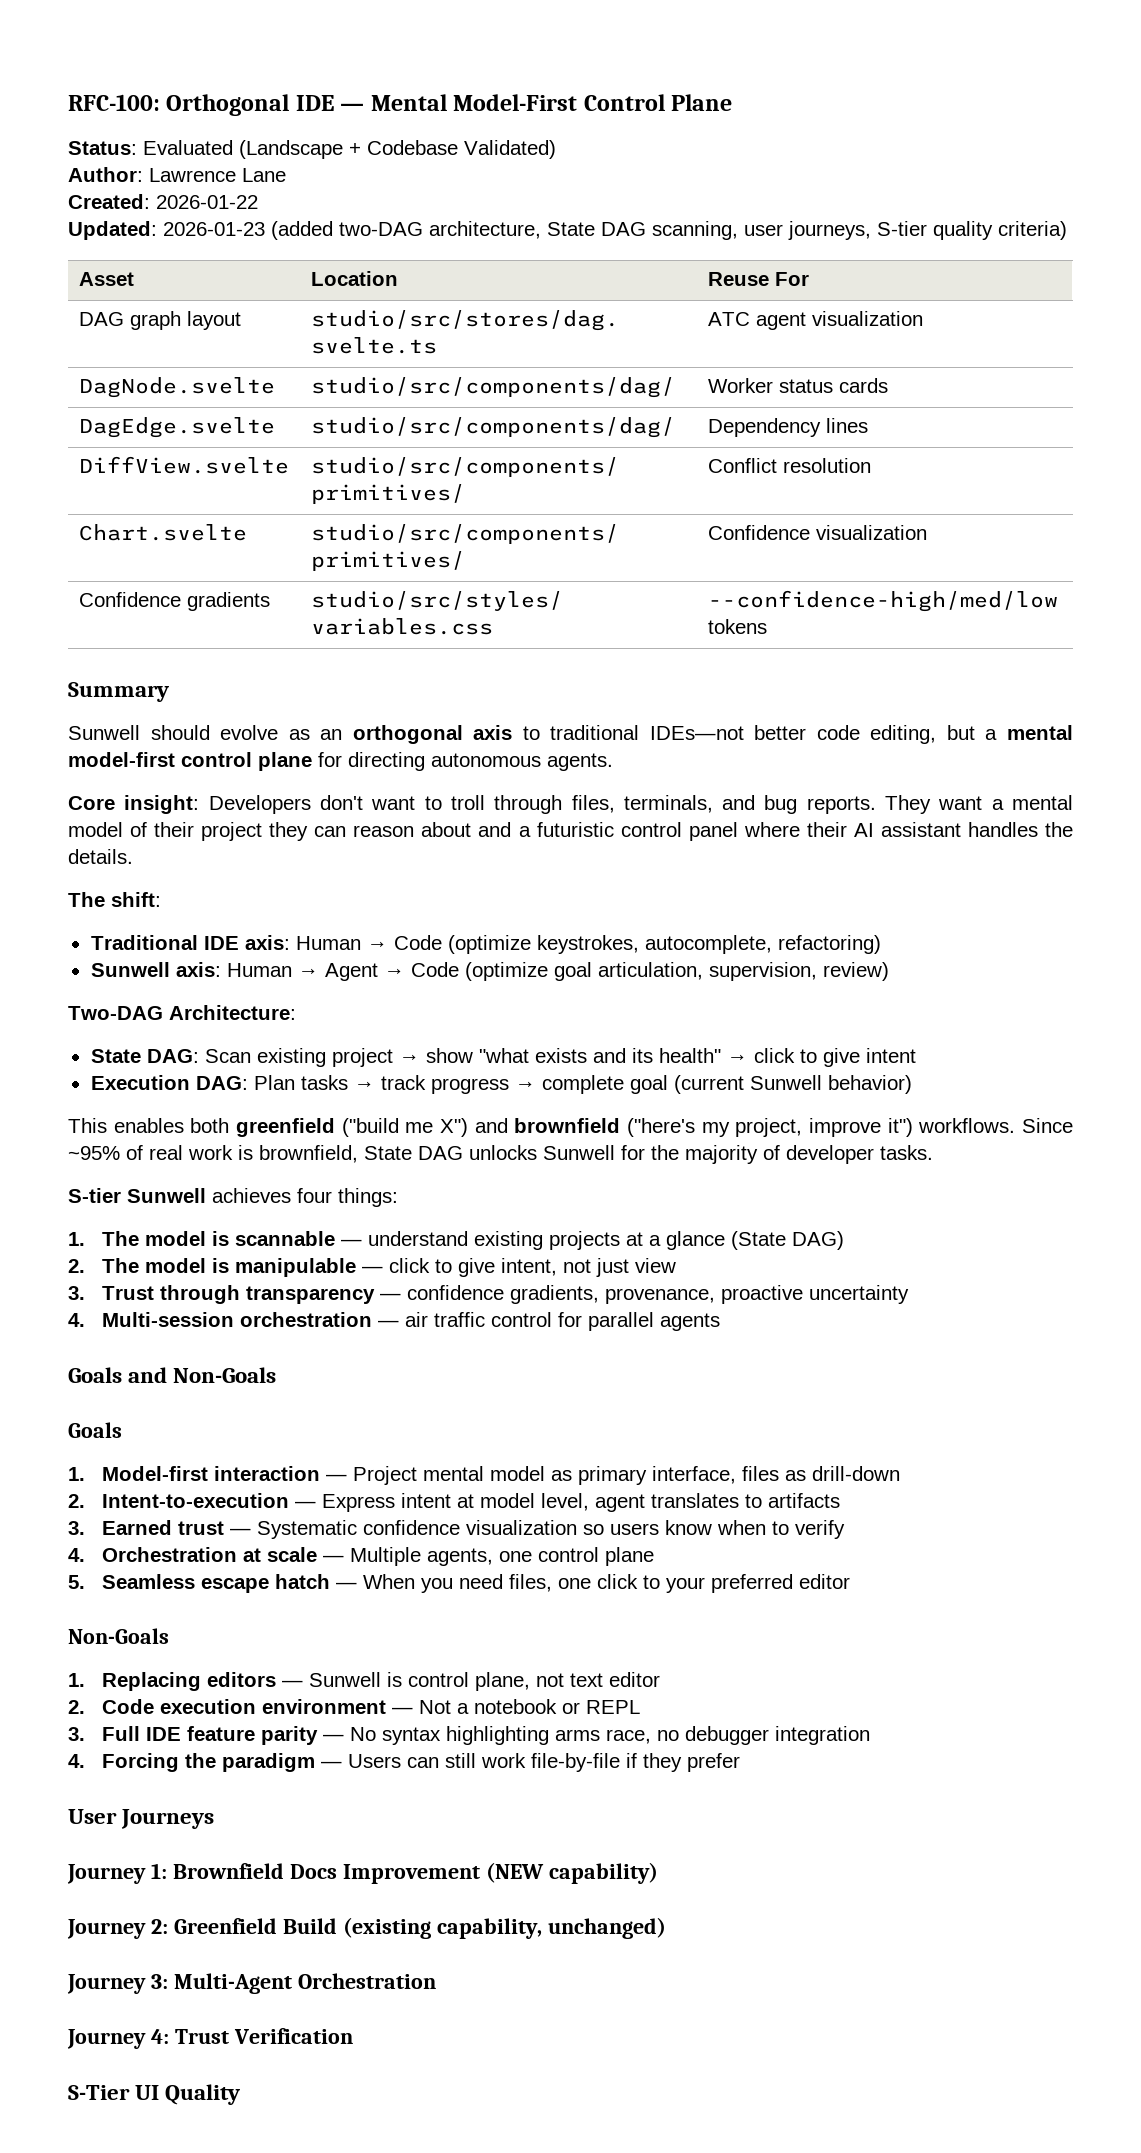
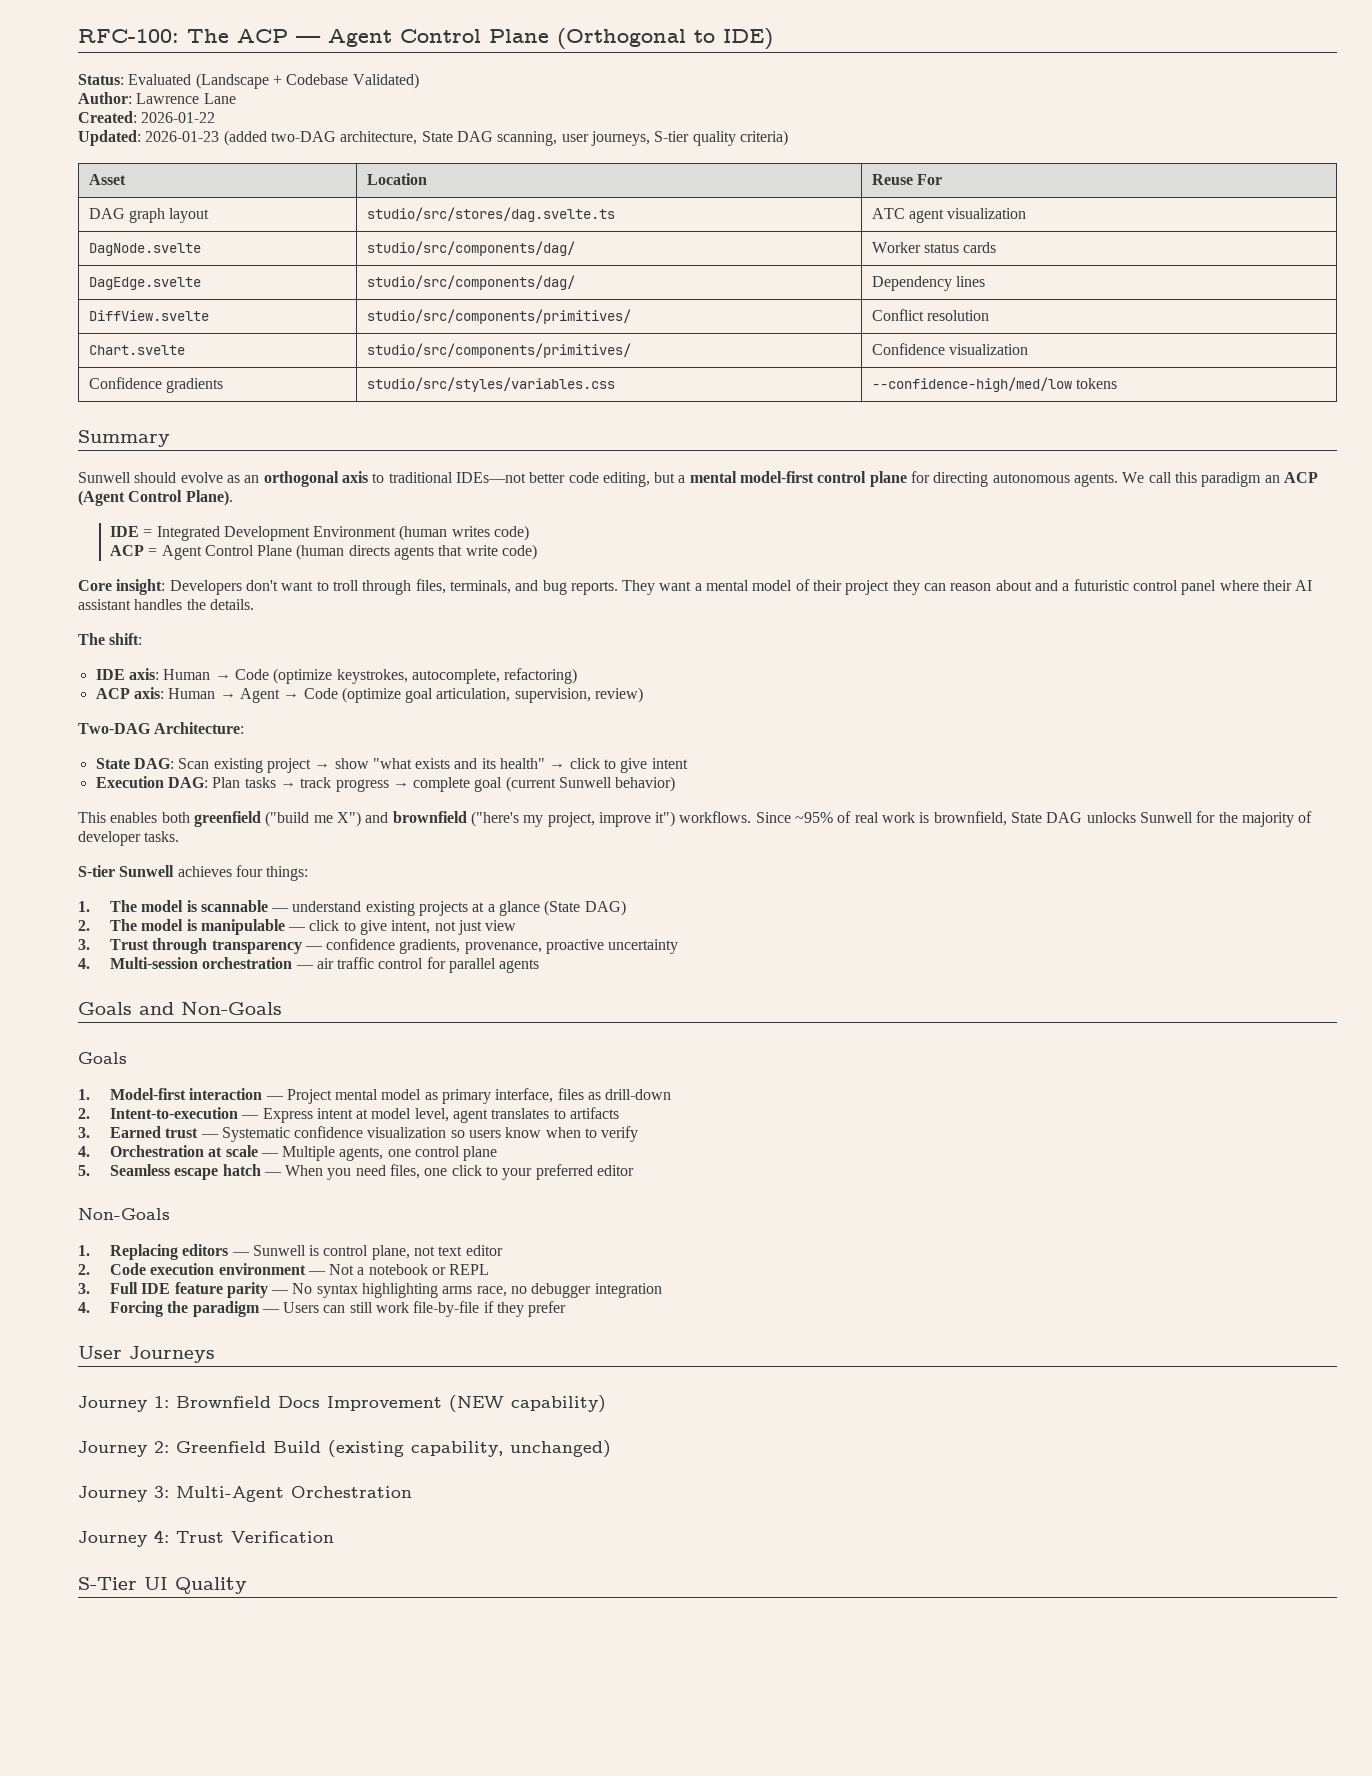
- RFC-100: Orthogonal IDE — Mental Model-First Control Plane
+ RFC-100: The ACP — Agent Control Plane (Orthogonal to IDE)
+ We call this paradigm an ACP (Agent Control Plane).
+ IDE = Integrated Development Environment (human writes code)
+ ACP = Agent Control Plane (human directs agents that write code)
- Traditional IDE axis: Human → Code (optimize keystrokes, autocomplete, refactoring)
+ IDE axis: Human → Code (optimize keystrokes, autocomplete, refactoring)
- Sunwell axis: Human → Agent → Code (optimize goal articulation, supervision, review)
+ ACP axis: Human → Agent → Code (optimize goal articulation, supervision, review)

